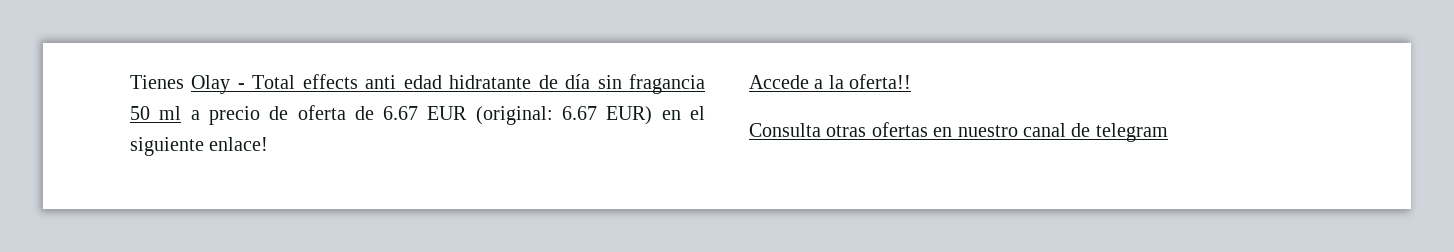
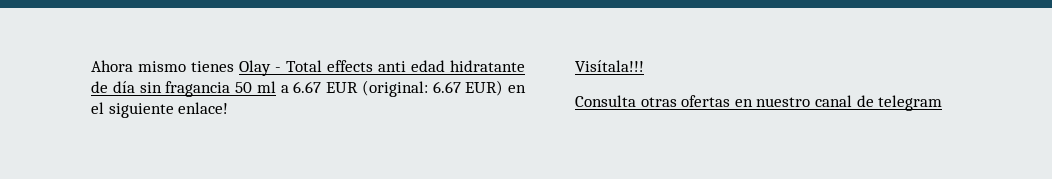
- Tienes Olay - Total effects anti edad hidratante de día sin fragancia 50 ml a precio de oferta de 6.67 EUR (original: 6.67 EUR) en el siguiente enlace!
+ Ahora mismo tienes Olay - Total effects anti edad hidratante de día sin fragancia 50 ml a 6.67 EUR (original: 6.67 EUR) en el siguiente enlace!
- Accede a la oferta!!
+ Visítala!!!

